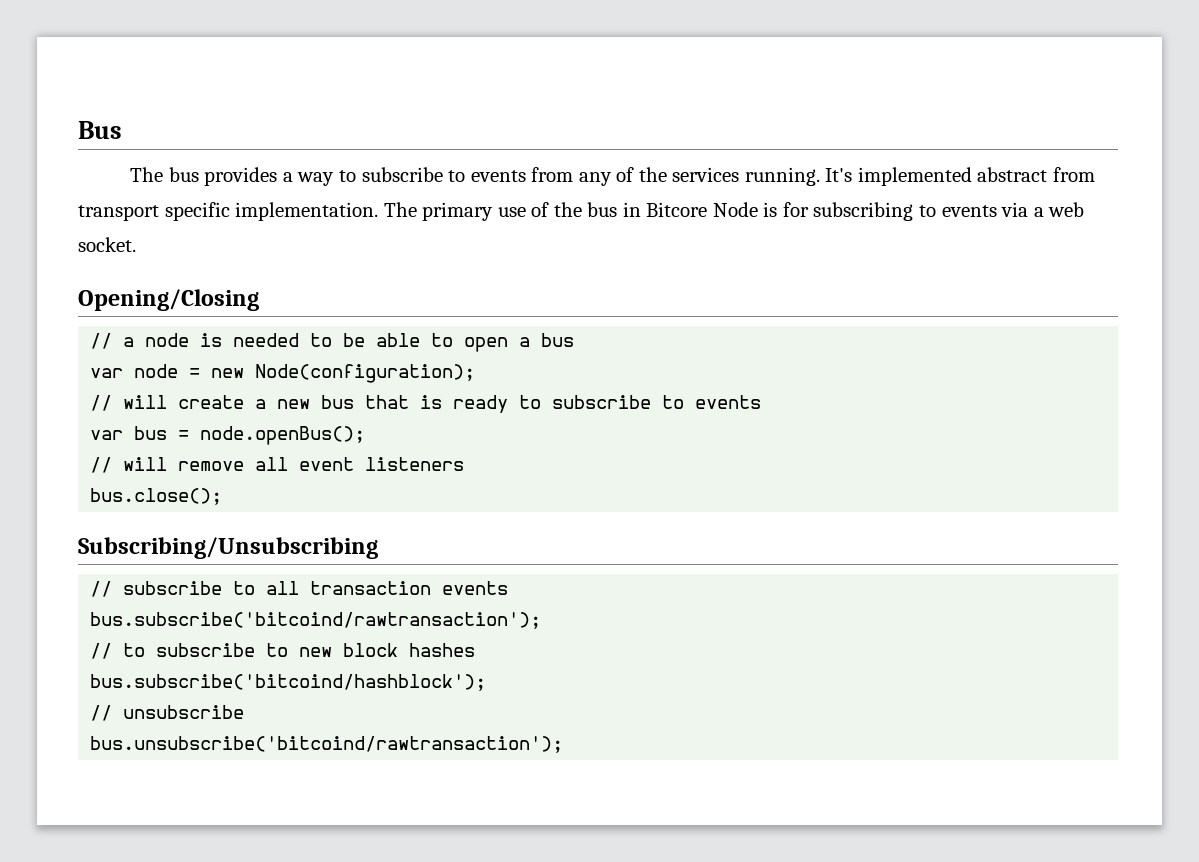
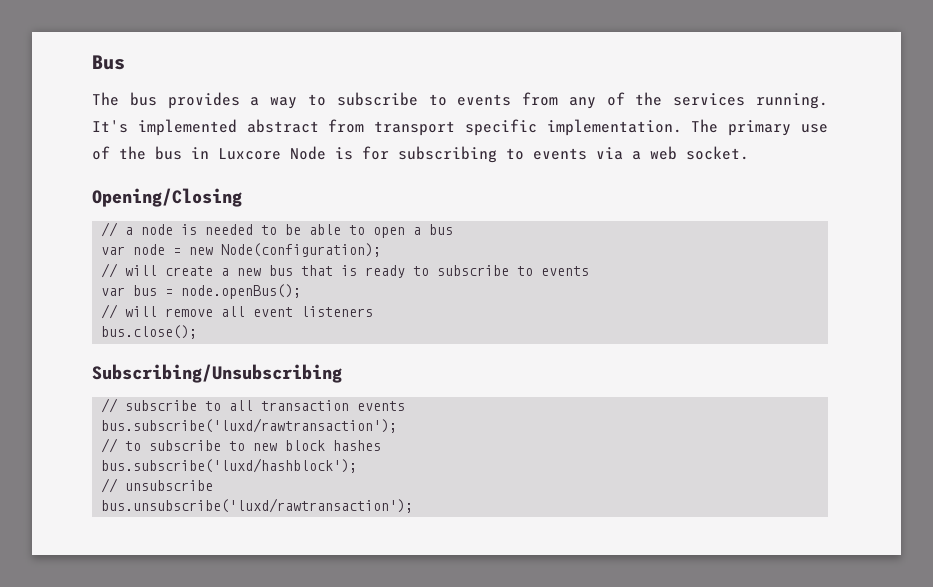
- The primary use of the bus in Bitcore Node is for subscribing to events via a web socket.
+ The primary use of the bus in Luxcore Node is for subscribing to events via a web socket.
- bus.subscribe('bitcoind/rawtransaction');
+ bus.subscribe('luxd/rawtransaction');
- bus.subscribe('bitcoind/hashblock');
+ bus.subscribe('luxd/hashblock');
- bus.unsubscribe('bitcoind/rawtransaction');
+ bus.unsubscribe('luxd/rawtransaction');

